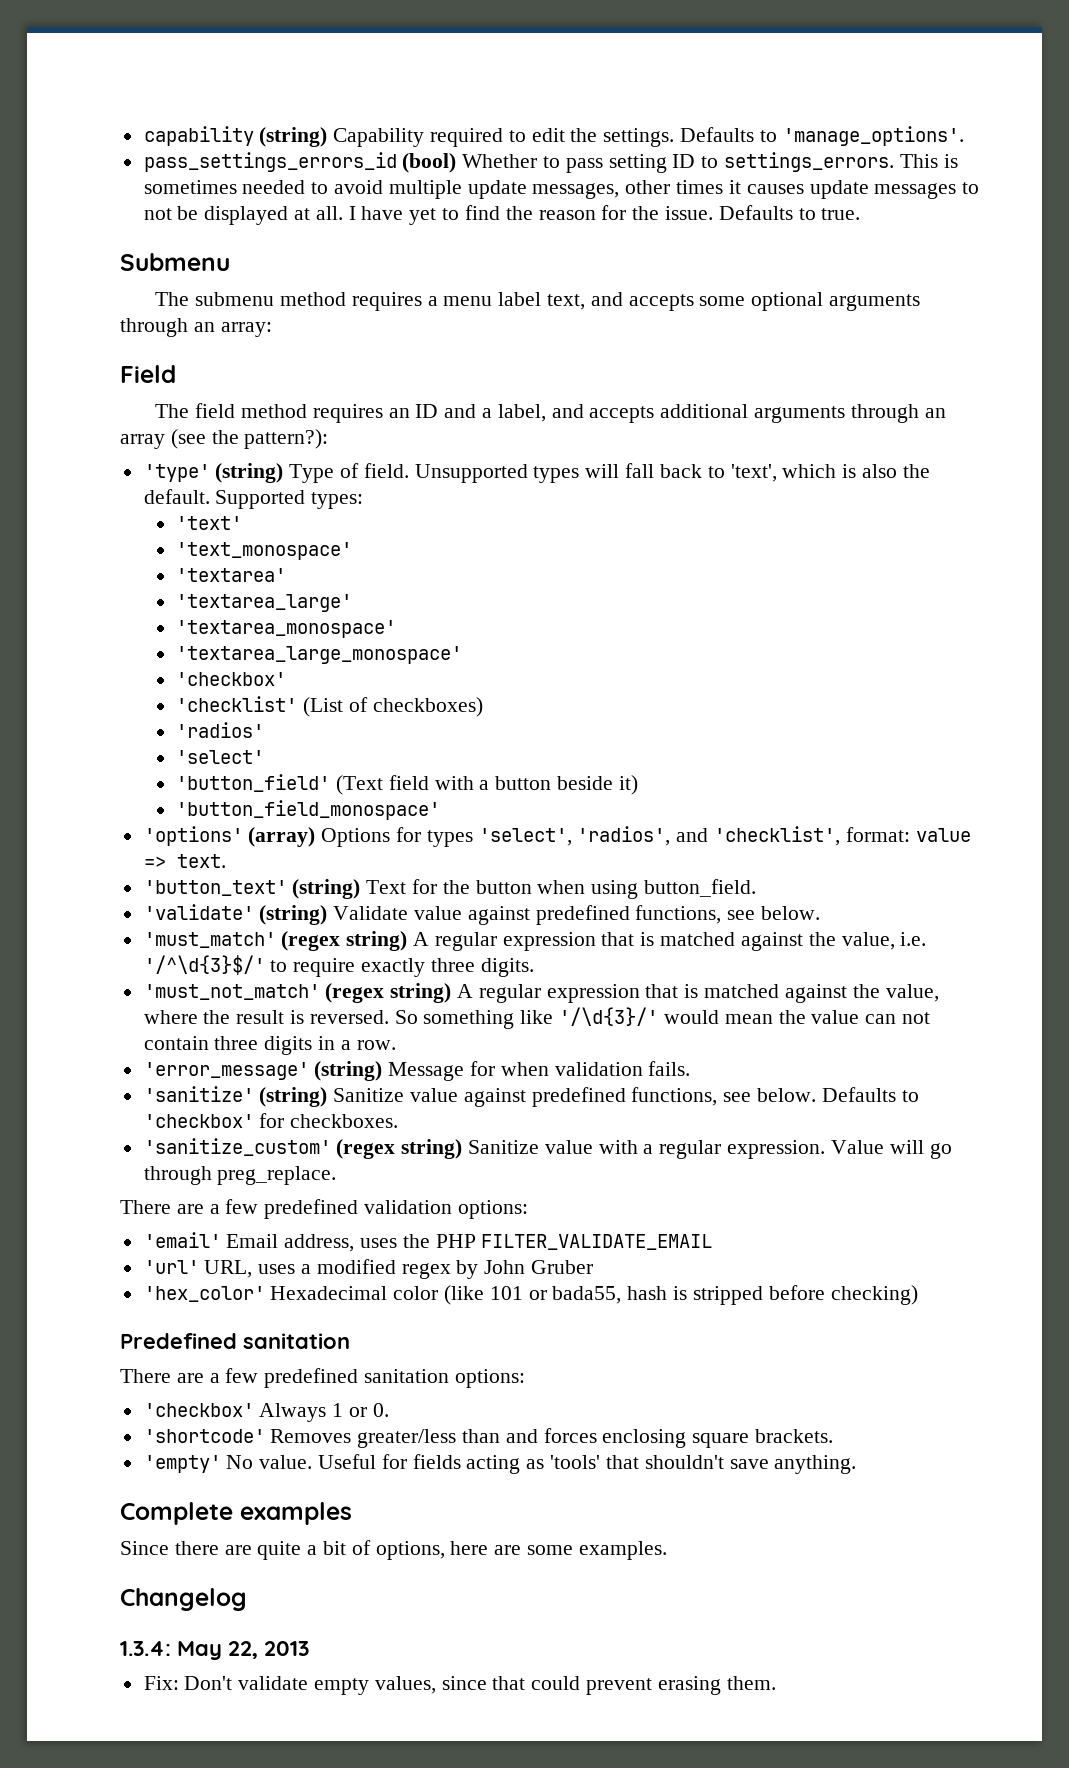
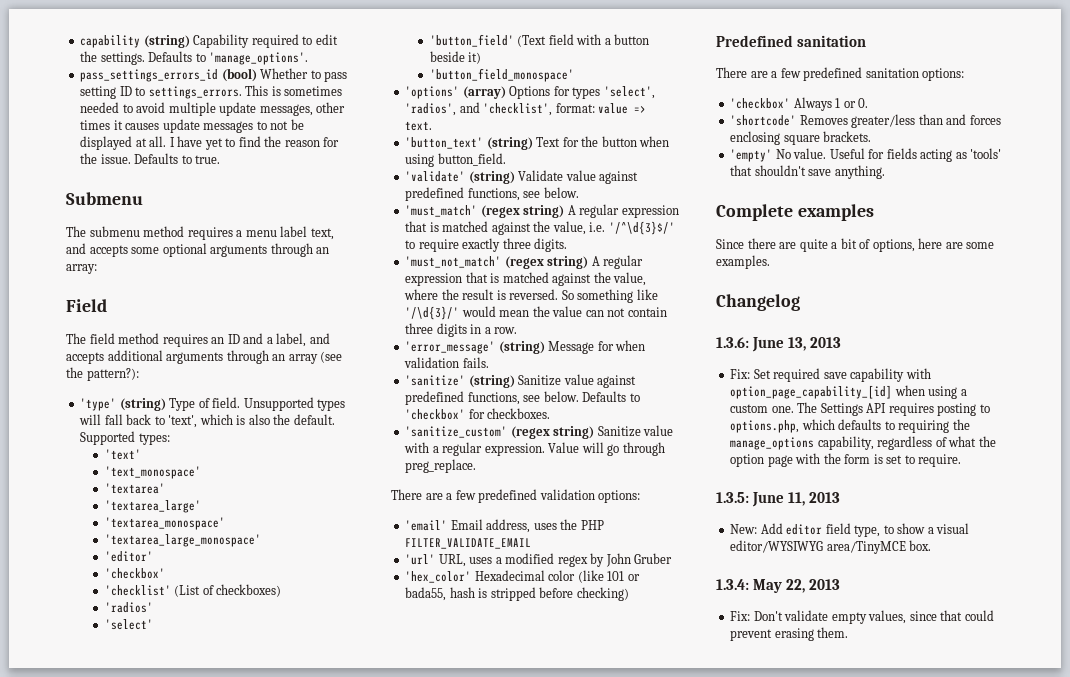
+ 'editor'
+ 1.3.6: June 13, 2013
+ Fix: Set required save capability with option_page_capability_[id] when using a custom one. The Settings API requires posting to options.php, which defaults to requiring the manage_options capability, regardless of what the option page with the form is set to require.
+ 1.3.5: June 11, 2013
+ New: Add editor field type, to show a visual editor/WYSIWYG area/TinyMCE box.

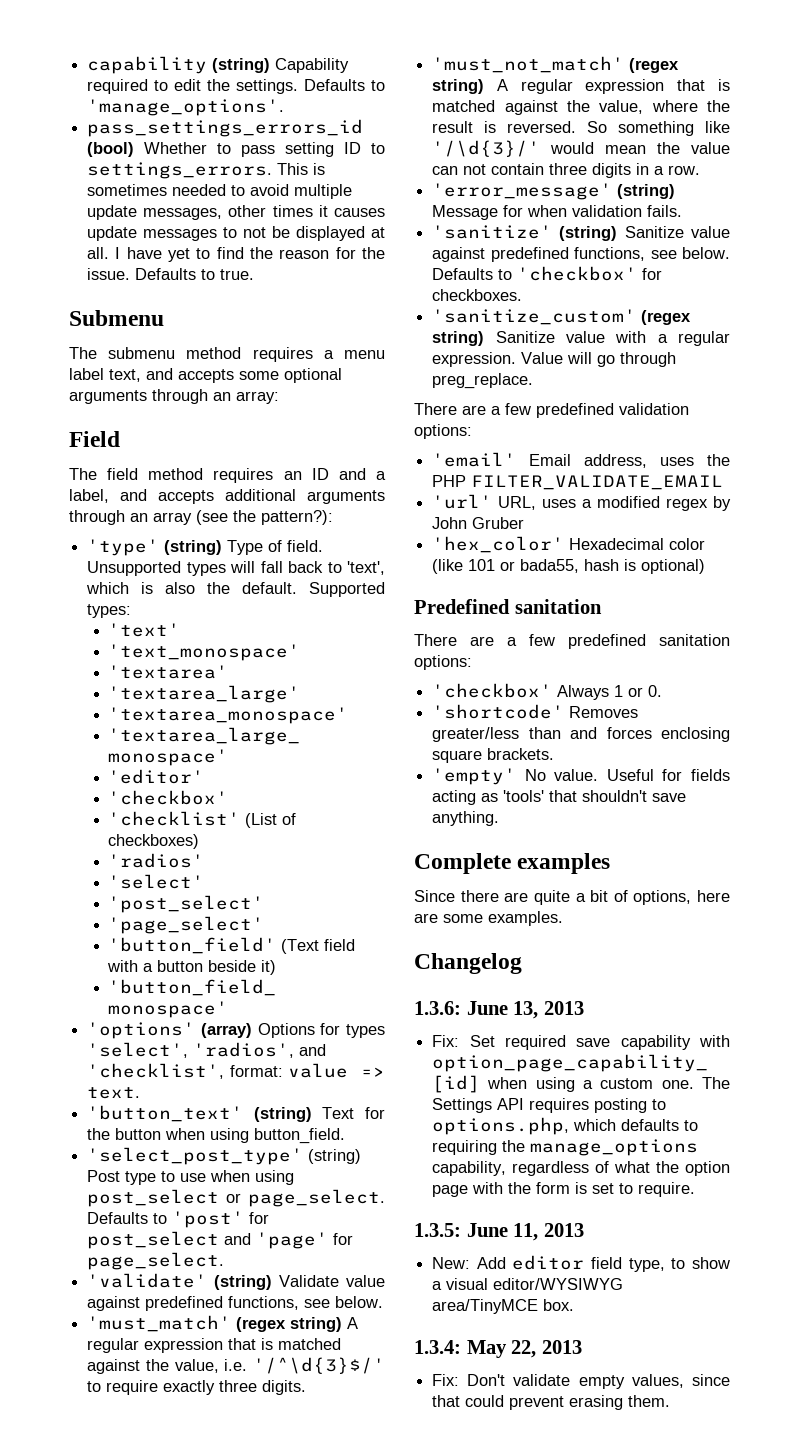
+ 'post_select'
+ 'page_select'
+ 'select_post_type' (string) Post type to use when using post_select or page_select. Defaults to 'post' for post_select and 'page' for page_select.
- 'hex_color' Hexadecimal color (like 101 or bada55, hash is stripped before checking)
+ 'hex_color' Hexadecimal color (like 101 or bada55, hash is optional)

